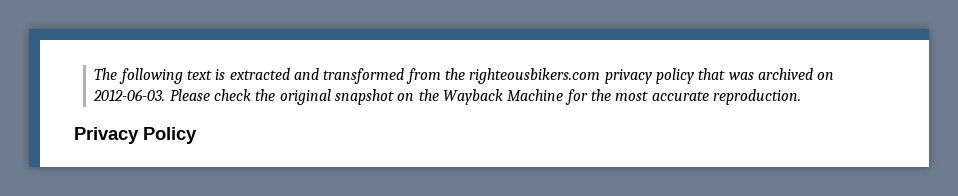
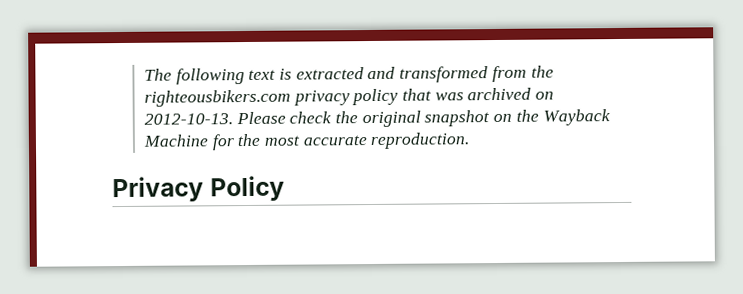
- The following text is extracted and transformed from the righteousbikers.com privacy policy that was archived on 2012-06-03.
+ The following text is extracted and transformed from the righteousbikers.com privacy policy that was archived on 2012-10-13.

